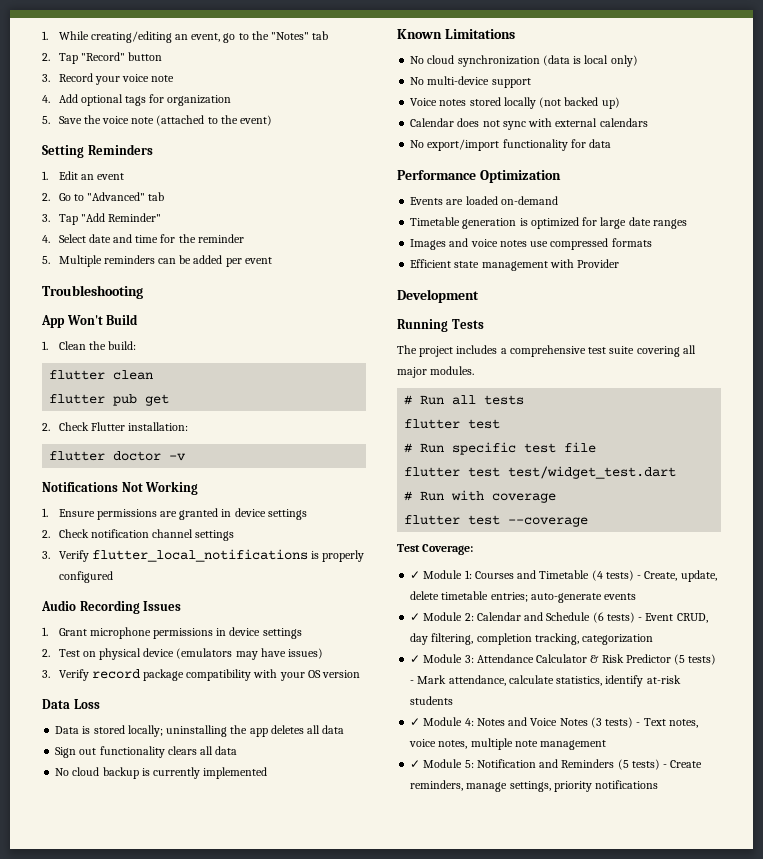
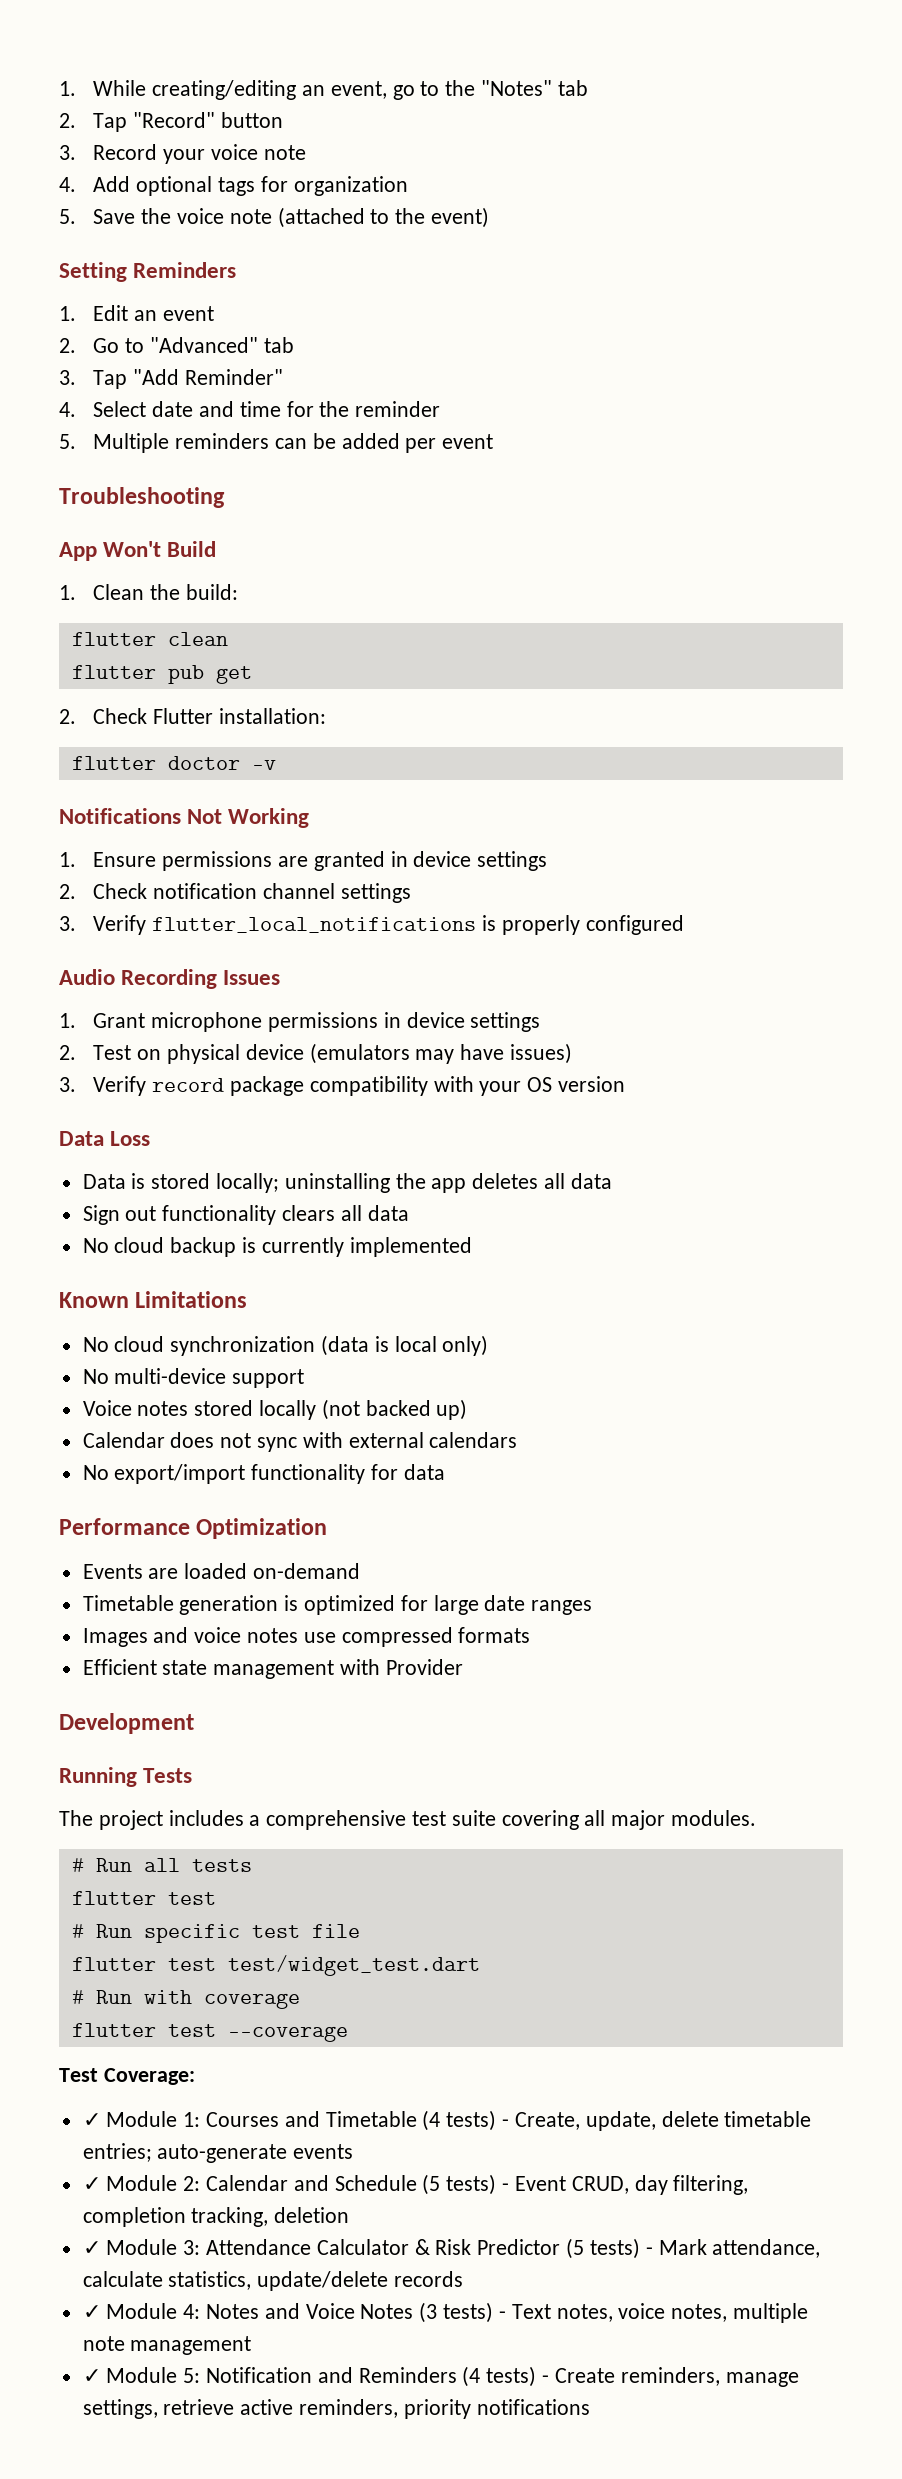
- ✓ Module 2: Calendar and Schedule (6 tests) - Event CRUD, day filtering, completion tracking, categorization
+ ✓ Module 2: Calendar and Schedule (5 tests) - Event CRUD, day filtering, completion tracking, deletion
- ✓ Module 3: Attendance Calculator & Risk Predictor (5 tests) - Mark attendance, calculate statistics, identify at-risk students
+ ✓ Module 3: Attendance Calculator & Risk Predictor (5 tests) - Mark attendance, calculate statistics, update/delete records
- ✓ Module 5: Notification and Reminders (5 tests) - Create reminders, manage settings, priority notifications
+ ✓ Module 5: Notification and Reminders (4 tests) - Create reminders, manage settings, retrieve active reminders, priority notifications

